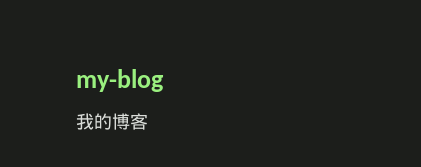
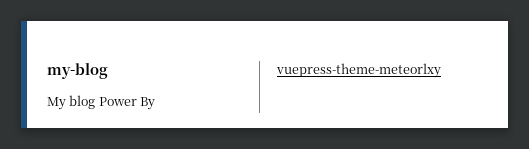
- 我的博客
+ My blog Power By vuepress-theme-meteorlxy

